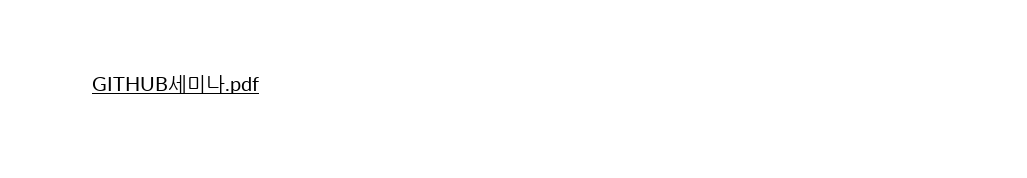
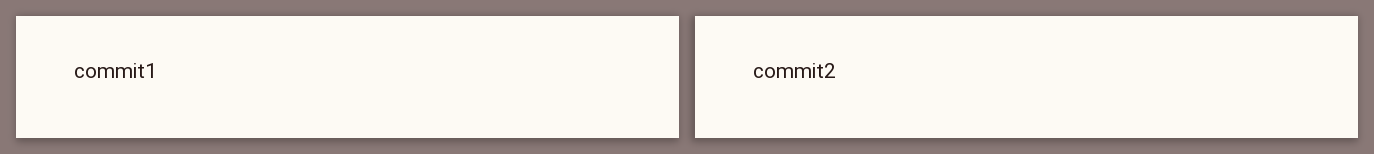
- GITHUB세미나.pdf
+ commit1
+ commit2

